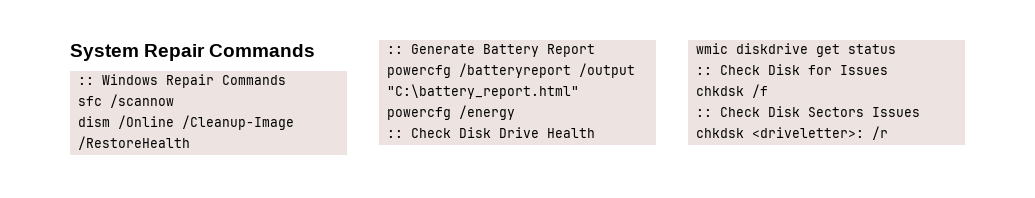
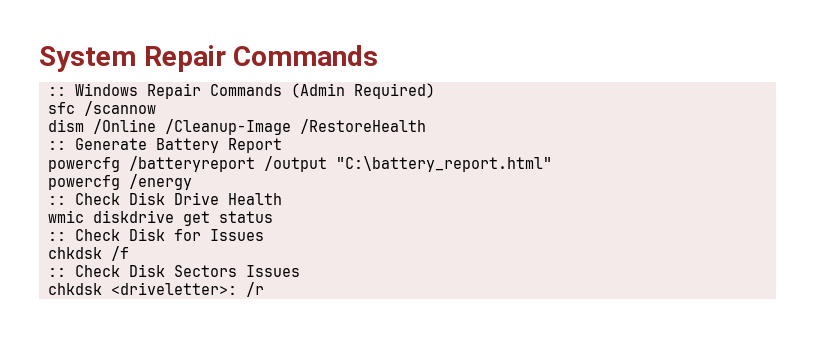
- :: Windows Repair Commands
+ :: Windows Repair Commands (Admin Required)

